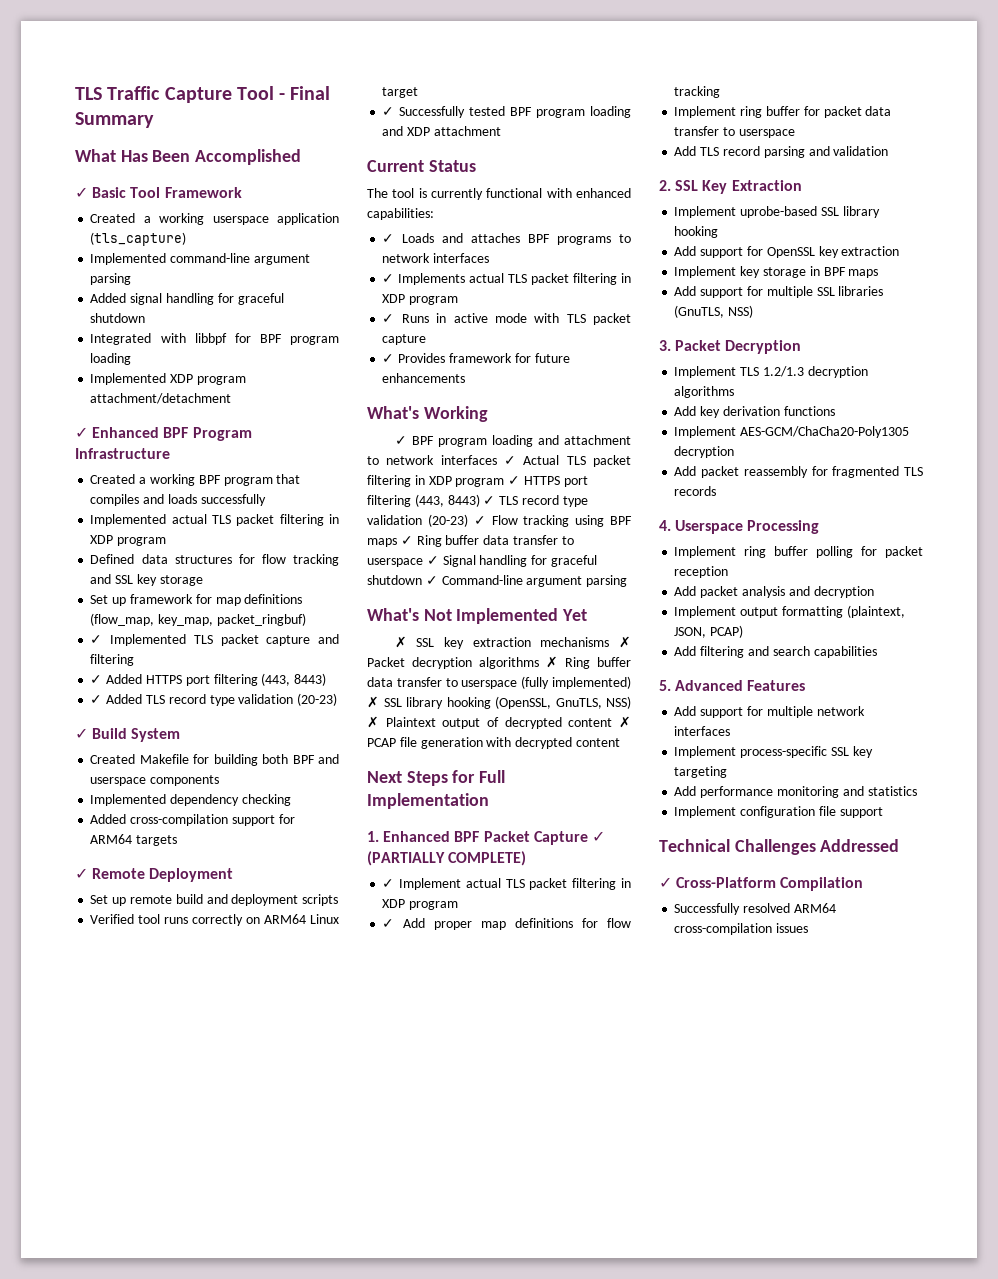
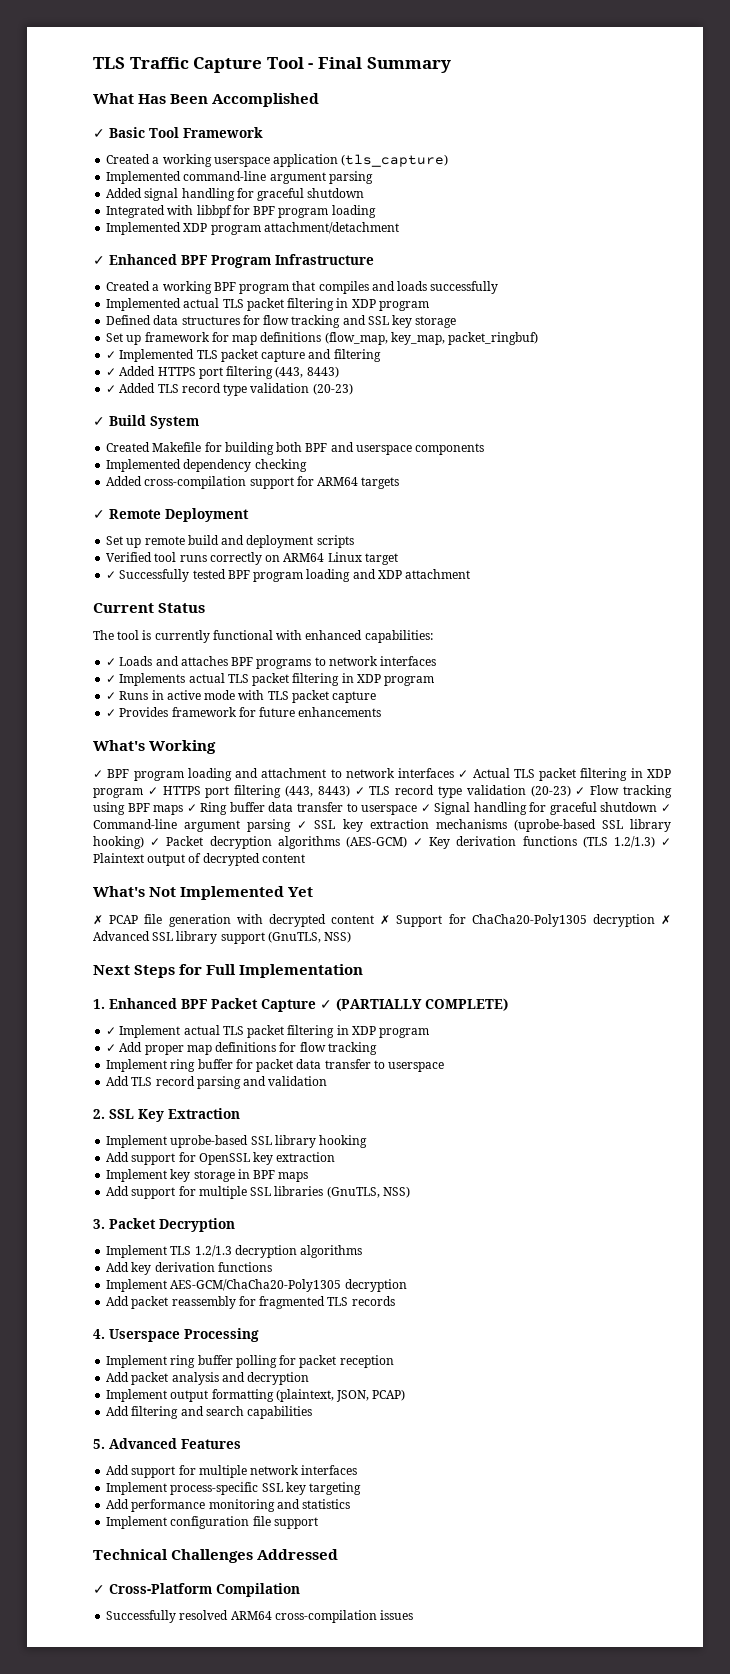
- ✓ BPF program loading and attachment to network interfaces ✓ Actual TLS packet filtering in XDP program ✓ HTTPS port filtering (443, 8443) ✓ TLS record type validation (20-23) ✓ Flow tracking using BPF maps ✓ Ring buffer data transfer to userspace ✓ Signal handling for graceful shutdown ✓ Command-line argument parsing
+ ✓ BPF program loading and attachment to network interfaces ✓ Actual TLS packet filtering in XDP program ✓ HTTPS port filtering (443, 8443) ✓ TLS record type validation (20-23) ✓ Flow tracking using BPF maps ✓ Ring buffer data transfer to userspace ✓ Signal handling for graceful shutdown ✓ Command-line argument parsing ✓ SSL key extraction mechanisms (uprobe-based SSL library hooking) ✓ Packet decryption algorithms (AES-GCM) ✓ Key derivation functions (TLS 1.2/1.3) ✓ Plaintext output of decrypted content
- ✗ SSL key extraction mechanisms ✗ Packet decryption algorithms ✗ Ring buffer data transfer to userspace (fully implemented) ✗ SSL library hooking (OpenSSL, GnuTLS, NSS) ✗ Plaintext output of decrypted content ✗ PCAP file generation with decrypted content
+ ✗ PCAP file generation with decrypted content ✗ Support for ChaCha20-Poly1305 decryption ✗ Advanced SSL library support (GnuTLS, NSS)

